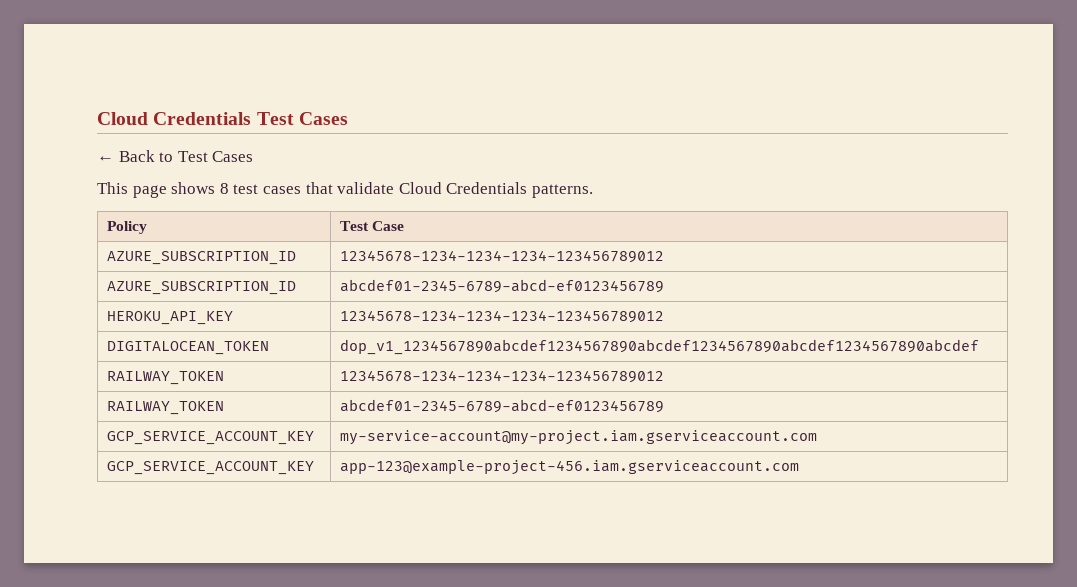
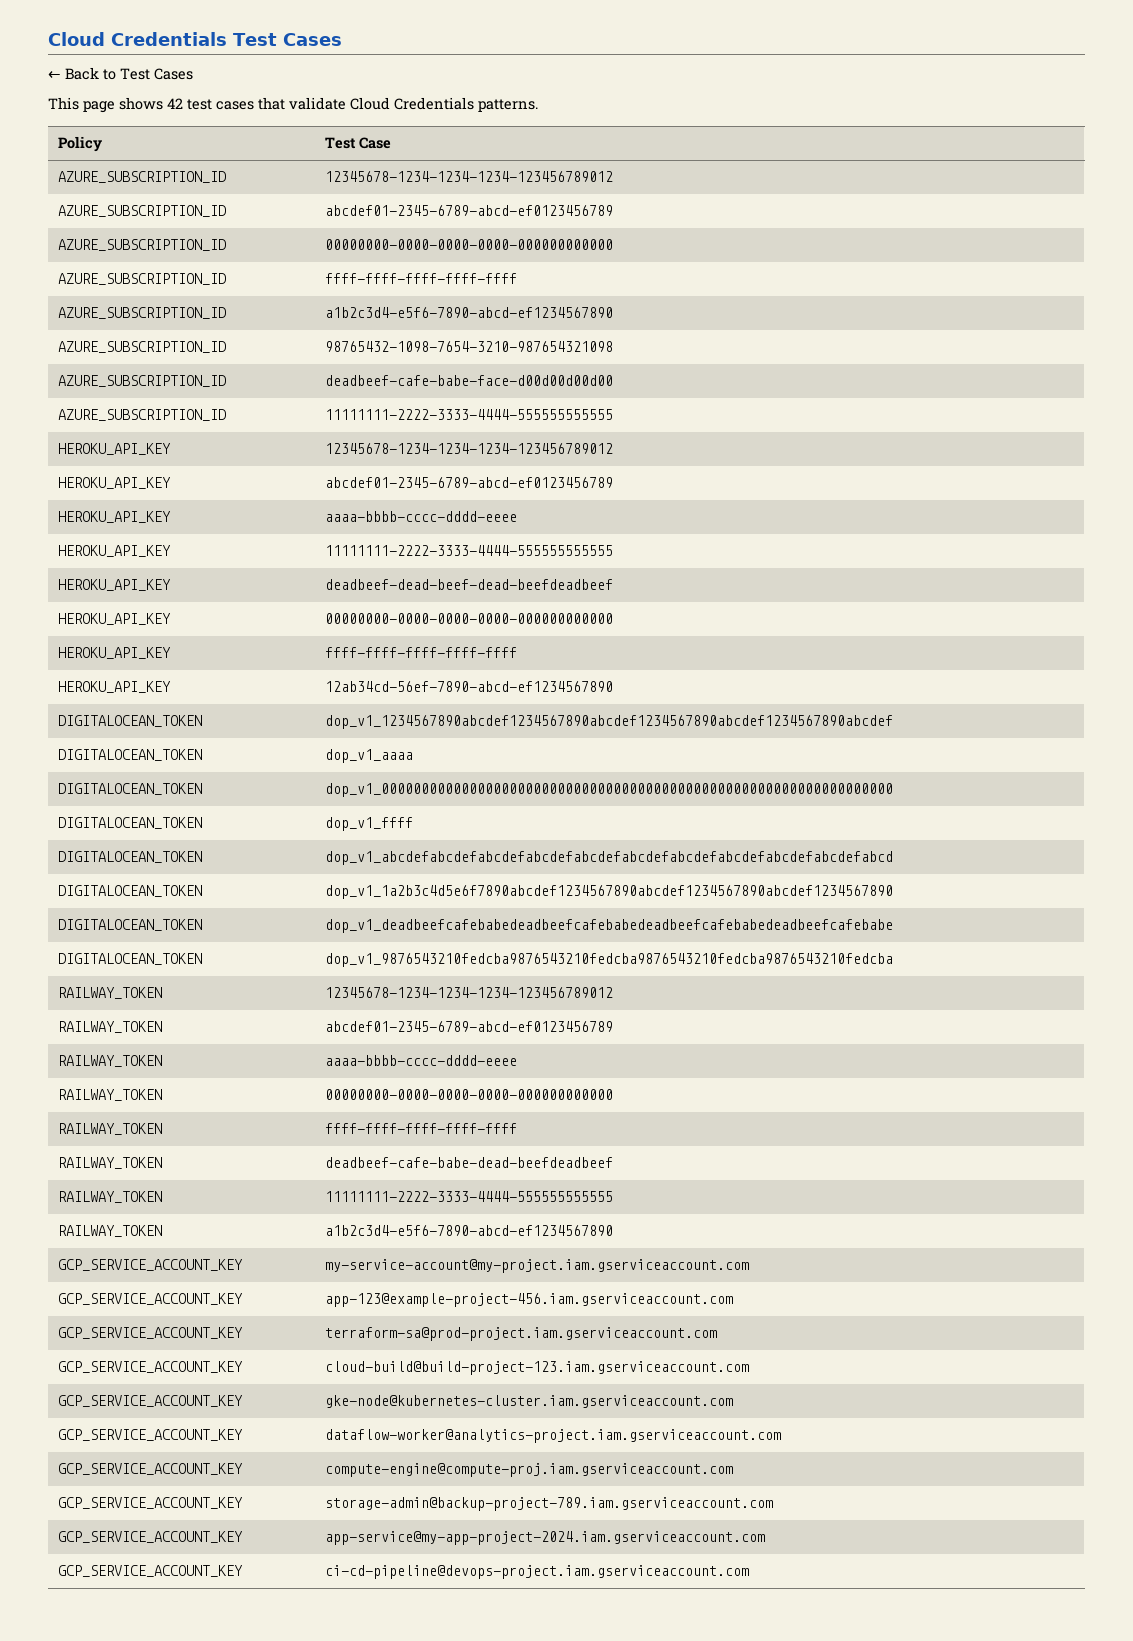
- This page shows 8 test cases that validate Cloud Credentials patterns.
+ This page shows 42 test cases that validate Cloud Credentials patterns.
+ AZURE_SUBSCRIPTION_ID | 00000000-0000-0000-0000-000000000000
+ AZURE_SUBSCRIPTION_ID | ffff-ffff-ffff-ffff-ffff
+ AZURE_SUBSCRIPTION_ID | a1b2c3d4-e5f6-7890-abcd-ef1234567890
+ AZURE_SUBSCRIPTION_ID | 98765432-1098-7654-3210-987654321098
+ AZURE_SUBSCRIPTION_ID | deadbeef-cafe-babe-face-d00d00d00d00
+ AZURE_SUBSCRIPTION_ID | 11111111-2222-3333-4444-555555555555
  HEROKU_API_KEY | 12345678-1234-1234-1234-123456789012
+ HEROKU_API_KEY | abcdef01-2345-6789-abcd-ef0123456789
+ HEROKU_API_KEY | aaaa-bbbb-cccc-dddd-eeee
+ HEROKU_API_KEY | 11111111-2222-3333-4444-555555555555
+ HEROKU_API_KEY | deadbeef-dead-beef-dead-beefdeadbeef
+ HEROKU_API_KEY | 00000000-0000-0000-0000-000000000000
+ HEROKU_API_KEY | ffff-ffff-ffff-ffff-ffff
+ HEROKU_API_KEY | 12ab34cd-56ef-7890-abcd-ef1234567890
  DIGITALOCEAN_TOKEN | dop_v1_1234567890abcdef1234567890abcdef1234567890abcdef1234567890abcdef
+ DIGITALOCEAN_TOKEN | dop_v1_aaaa
+ DIGITALOCEAN_TOKEN | dop_v1_0000000000000000000000000000000000000000000000000000000000000000
+ DIGITALOCEAN_TOKEN | dop_v1_ffff
+ DIGITALOCEAN_TOKEN | dop_v1_abcdefabcdefabcdefabcdefabcdefabcdefabcdefabcdefabcdefabcdefabcd
+ DIGITALOCEAN_TOKEN | dop_v1_1a2b3c4d5e6f7890abcdef1234567890abcdef1234567890abcdef1234567890
+ DIGITALOCEAN_TOKEN | dop_v1_deadbeefcafebabedeadbeefcafebabedeadbeefcafebabedeadbeefcafebabe
+ DIGITALOCEAN_TOKEN | dop_v1_9876543210fedcba9876543210fedcba9876543210fedcba9876543210fedcba
  RAILWAY_TOKEN | 12345678-1234-1234-1234-123456789012
  RAILWAY_TOKEN | abcdef01-2345-6789-abcd-ef0123456789
+ RAILWAY_TOKEN | aaaa-bbbb-cccc-dddd-eeee
+ RAILWAY_TOKEN | 00000000-0000-0000-0000-000000000000
+ RAILWAY_TOKEN | ffff-ffff-ffff-ffff-ffff
+ RAILWAY_TOKEN | deadbeef-cafe-babe-dead-beefdeadbeef
+ RAILWAY_TOKEN | 11111111-2222-3333-4444-555555555555
+ RAILWAY_TOKEN | a1b2c3d4-e5f6-7890-abcd-ef1234567890
  GCP_SERVICE_ACCOUNT_KEY | my-service-account@my-project.iam.gserviceaccount.com
  GCP_SERVICE_ACCOUNT_KEY | app-123@example-project-456.iam.gserviceaccount.com
+ GCP_SERVICE_ACCOUNT_KEY | terraform-sa@prod-project.iam.gserviceaccount.com
+ GCP_SERVICE_ACCOUNT_KEY | cloud-build@build-project-123.iam.gserviceaccount.com
+ GCP_SERVICE_ACCOUNT_KEY | gke-node@kubernetes-cluster.iam.gserviceaccount.com
+ GCP_SERVICE_ACCOUNT_KEY | dataflow-worker@analytics-project.iam.gserviceaccount.com
+ GCP_SERVICE_ACCOUNT_KEY | compute-engine@compute-proj.iam.gserviceaccount.com
+ GCP_SERVICE_ACCOUNT_KEY | storage-admin@backup-project-789.iam.gserviceaccount.com
+ GCP_SERVICE_ACCOUNT_KEY | app-service@my-app-project-2024.iam.gserviceaccount.com
+ GCP_SERVICE_ACCOUNT_KEY | ci-cd-pipeline@devops-project.iam.gserviceaccount.com

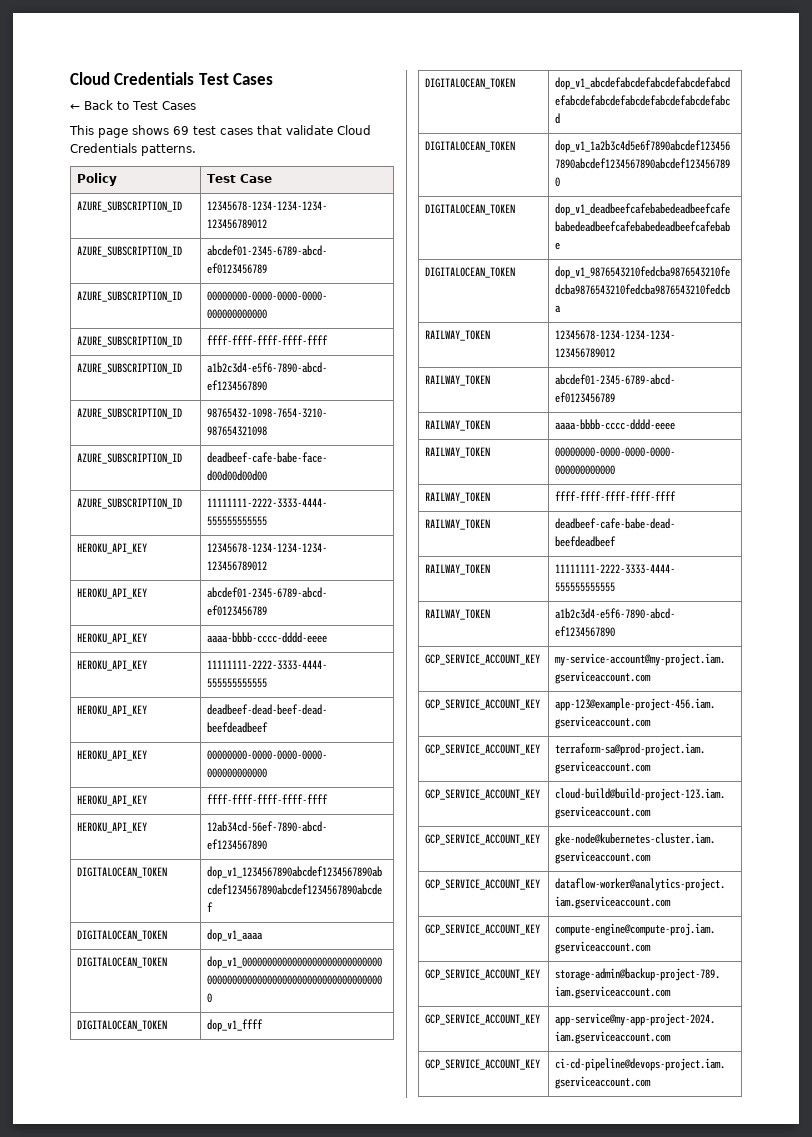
- This page shows 42 test cases that validate Cloud Credentials patterns.
+ This page shows 69 test cases that validate Cloud Credentials patterns.

